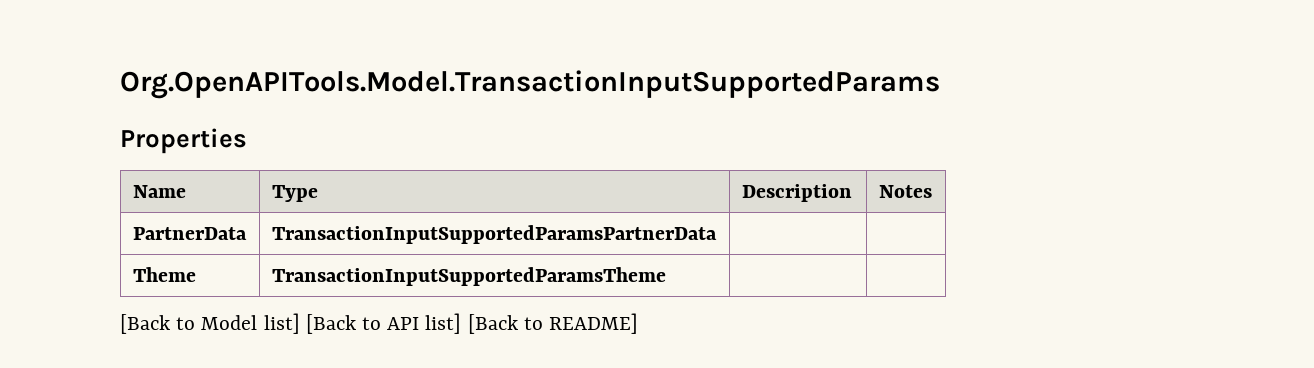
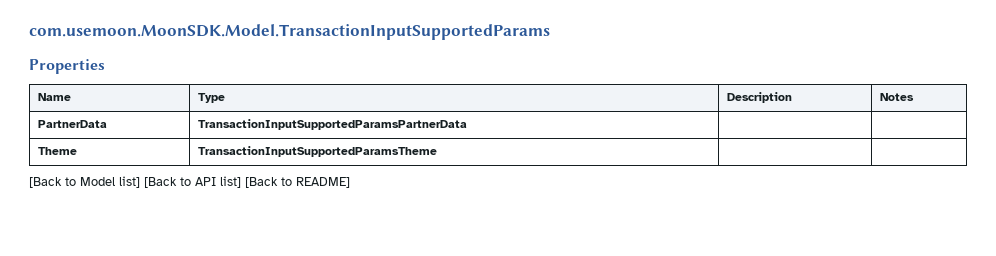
- Org.OpenAPITools.Model.TransactionInputSupportedParams
+ com.usemoon.MoonSDK.Model.TransactionInputSupportedParams

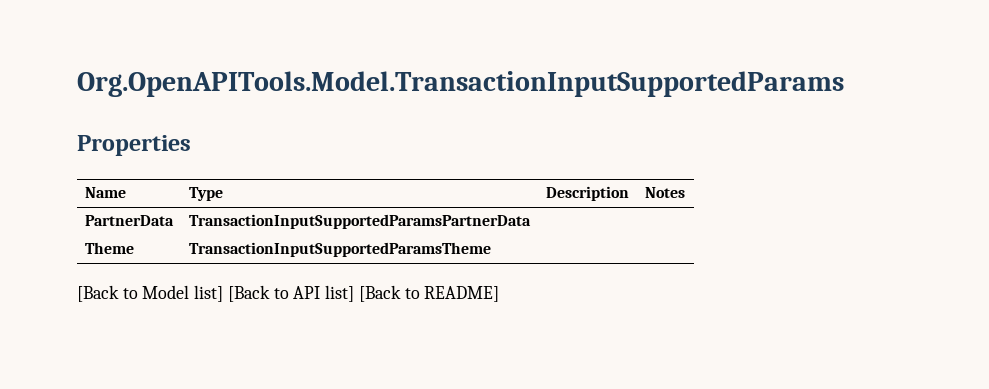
- com.usemoon.MoonSDK.Model.TransactionInputSupportedParams
+ Org.OpenAPITools.Model.TransactionInputSupportedParams

